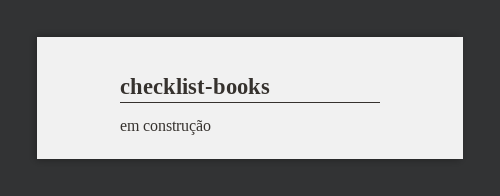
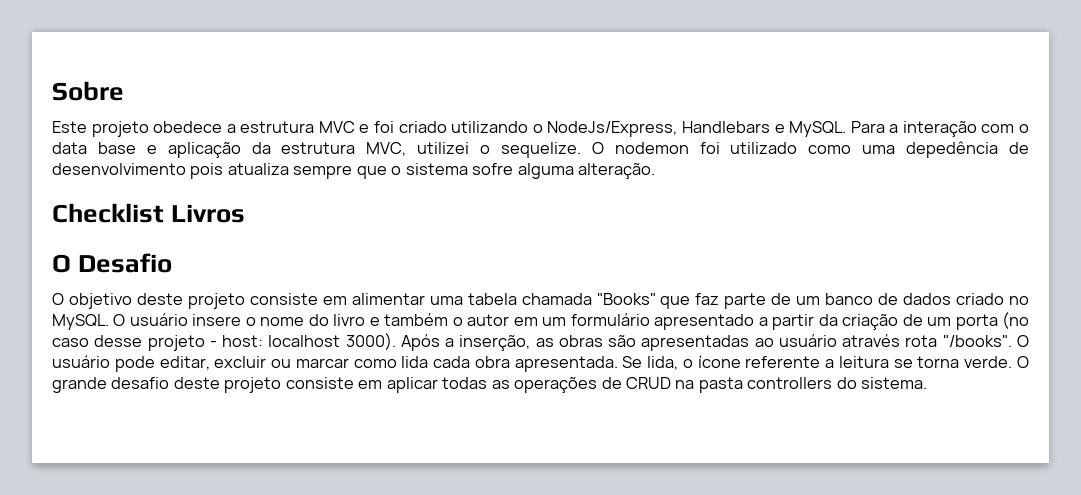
- checklist-books
- em construção
+ Sobre
+ Este projeto obedece a estrutura MVC e foi criado utilizando o NodeJs/Express, Handlebars e MySQL. Para a interação com o data base e aplicação da estrutura MVC, utilizei o sequelize. O nodemon foi utilizado como uma depedência de desenvolvimento pois atualiza sempre que o sistema sofre alguma alteração.
+ Checklist Livros
+ O Desafio
+ O objetivo deste projeto consiste em alimentar uma tabela chamada "Books" que faz parte de um banco de dados criado no MySQL. O usuário insere o nome do livro e também o autor em um formulário apresentado a partir da criação de um porta (no caso desse projeto - host: localhost 3000). Após a inserção, as obras são apresentadas ao usuário através rota "/books". O usuário pode editar, excluir ou marcar como lida cada obra apresentada. Se lida, o ícone referente a leitura se torna verde. O grande desafio deste projeto consiste em aplicar todas as operações de CRUD na pasta controllers do sistema.

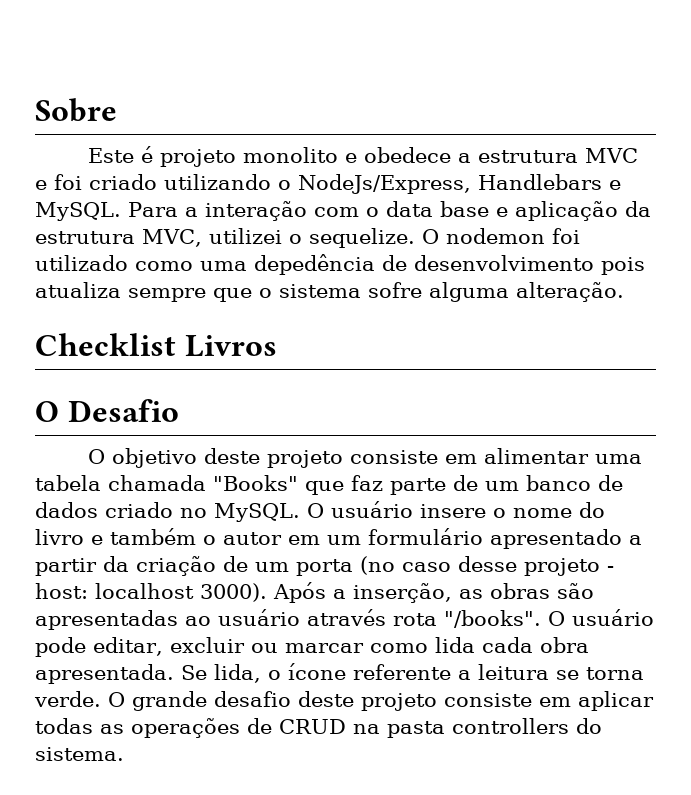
- Este projeto obedece a estrutura MVC e foi criado utilizando o NodeJs/Express, Handlebars e MySQL.
+ Este é projeto monolito e obedece a estrutura MVC e foi criado utilizando o NodeJs/Express, Handlebars e MySQL.

